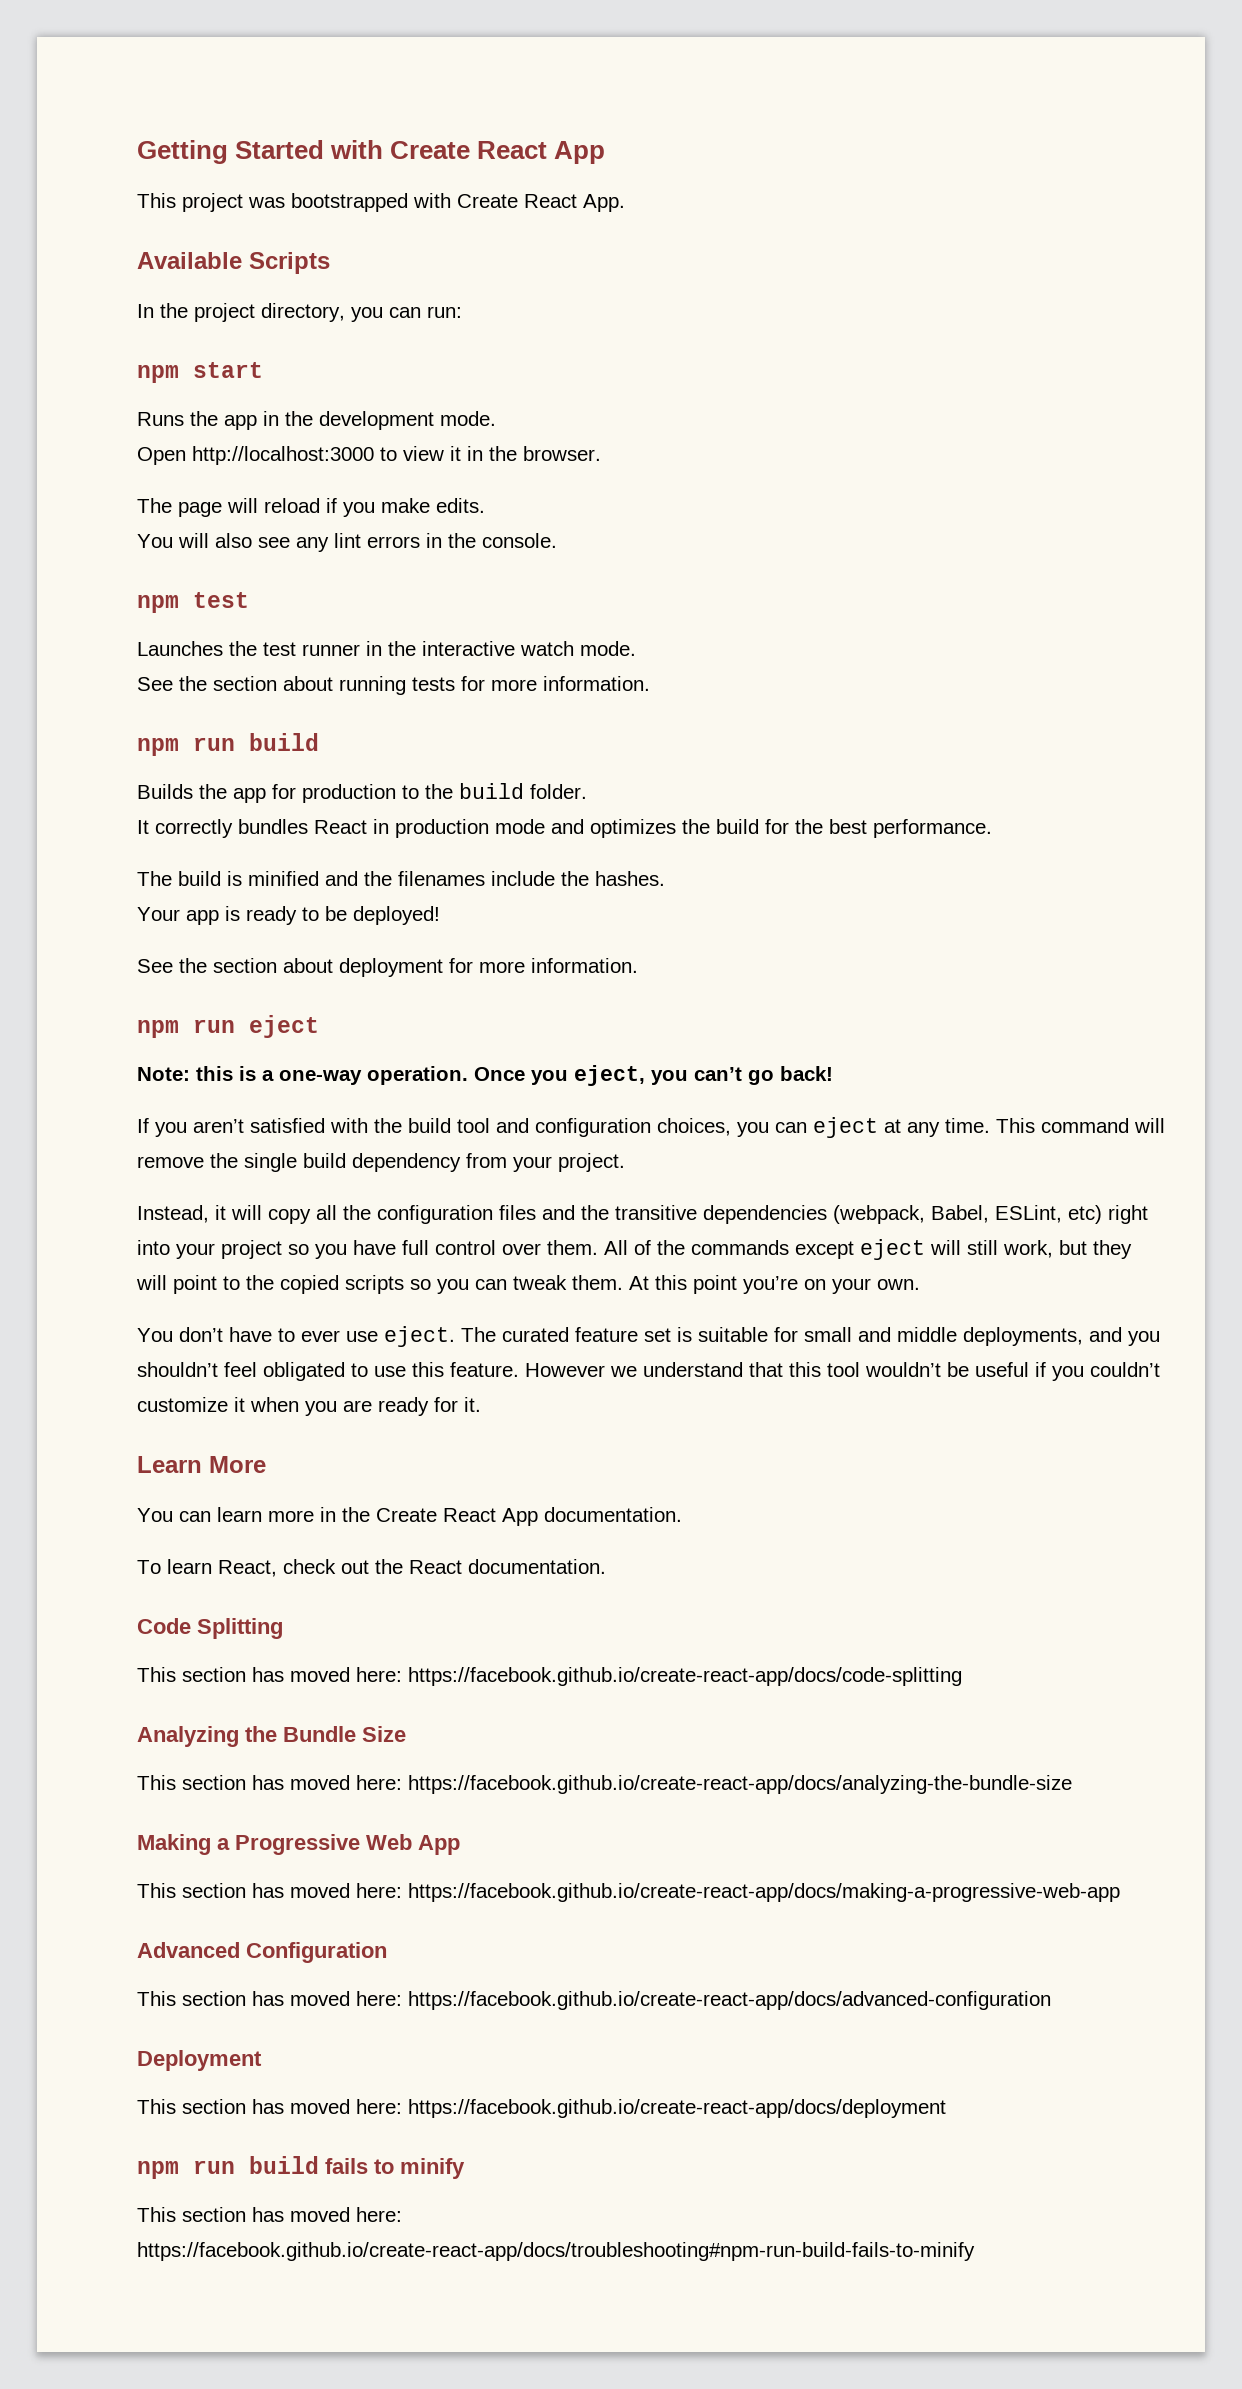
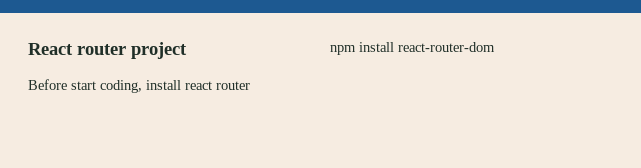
- Getting Started with Create React App
- This project was bootstrapped with Create React App.
- Available Scripts
- In the project directory, you can run:
- npm start
- Runs the app in the development mode.
- Open http://localhost:3000 to view it in the browser.
- The page will reload if you make edits.
- You will also see any lint errors in the console.
- npm test
- Launches the test runner in the interactive watch mode.
- See the section about running tests for more information.
- npm run build
- Builds the app for production to the build folder.
- It correctly bundles React in production mode and optimizes the build for the best performance.
- The build is minified and the filenames include the hashes.
- Your app is ready to be deployed!
- See the section about deployment for more information.
- npm run eject
- Note: this is a one-way operation. Once you eject, you can’t go back!
- If you aren’t satisfied with the build tool and configuration choices, you can eject at any time. This command will remove the single build dependency from your project.
- Instead, it will copy all the configuration files and the transitive dependencies (webpack, Babel, ESLint, etc) right into your project so you have full control over them. All of the commands except eject will still work, but they will point to the copied scripts so you can tweak them. At this point you’re on your own.
- You don’t have to ever use eject. The curated feature set is suitable for small and middle deployments, and you shouldn’t feel obligated to use this feature. However we understand that this tool wouldn’t be useful if you couldn’t customize it when you are ready for it.
- Learn More
- You can learn more in the Create React App documentation.
- To learn React, check out the React documentation.
- Code Splitting
- This section has moved here: https://facebook.github.io/create-react-app/docs/code-splitting
- Analyzing the Bundle Size
- This section has moved here: https://facebook.github.io/create-react-app/docs/analyzing-the-bundle-size
- Making a Progressive Web App
- This section has moved here: https://facebook.github.io/create-react-app/docs/making-a-progressive-web-app
- Advanced Configuration
- This section has moved here: https://facebook.github.io/create-react-app/docs/advanced-configuration
- Deployment
- This section has moved here: https://facebook.github.io/create-react-app/docs/deployment
- npm run build fails to minify
- This section has moved here: https://facebook.github.io/create-react-app/docs/troubleshooting#npm-run-build-fails-to-minify
+ React router project
+ Before start coding, install react router
+ npm install react-router-dom

